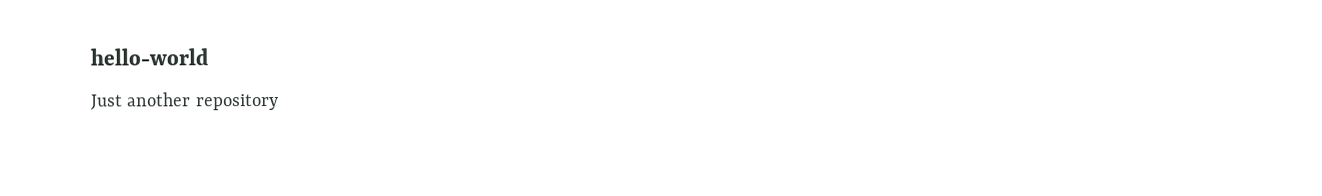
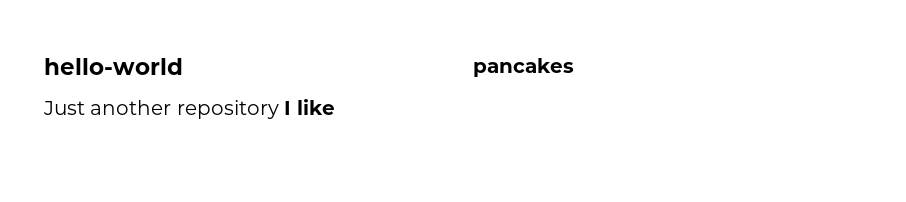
- Just another repository
+ Just another repository I like pancakes

